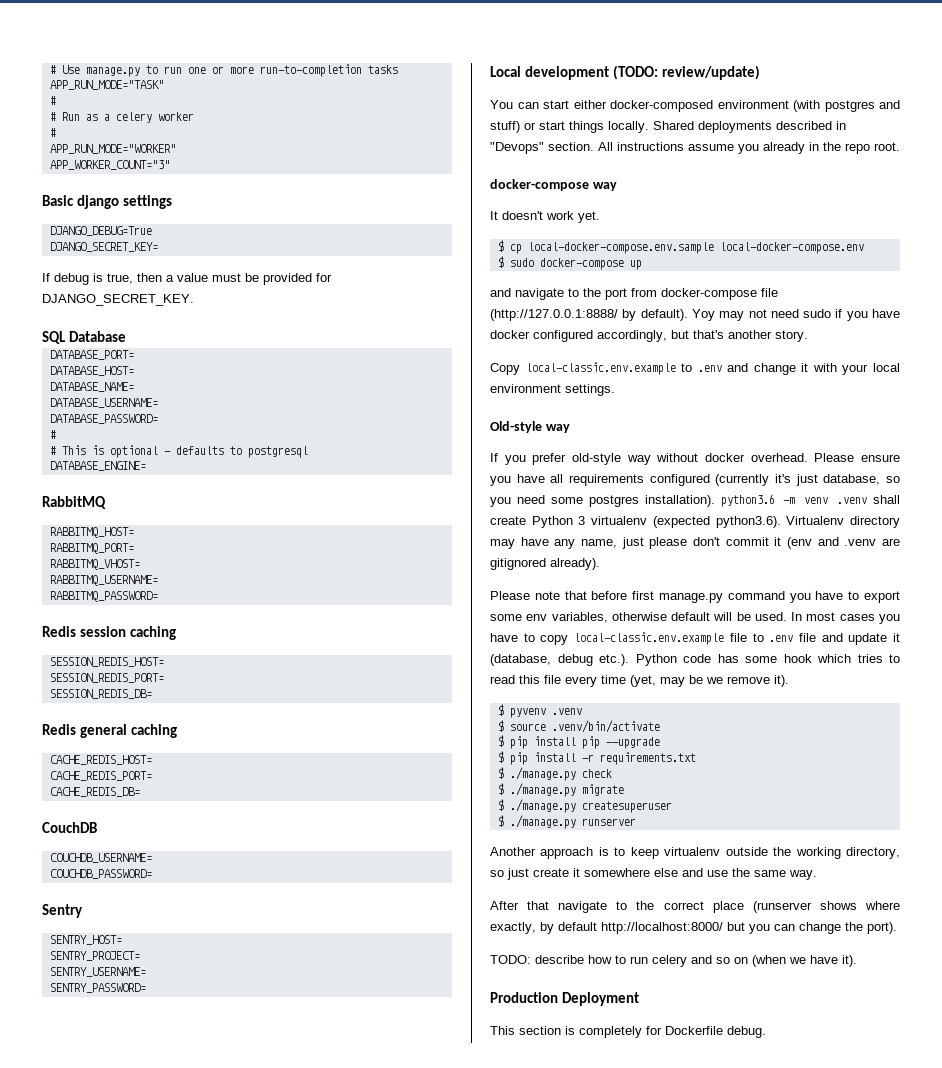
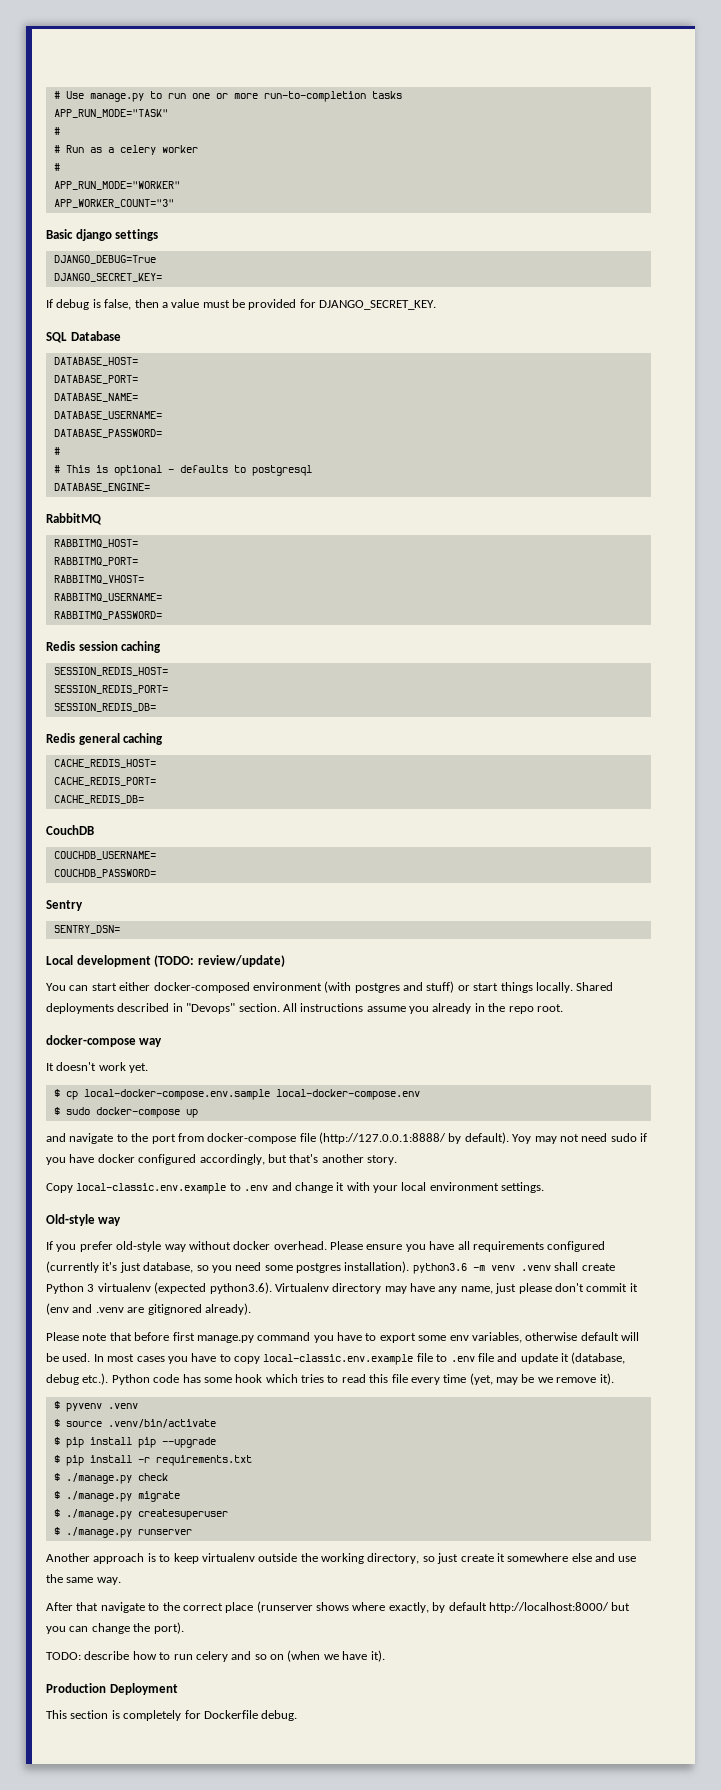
- If debug is true, then a value must be provided for DJANGO_SECRET_KEY.
+ If debug is false, then a value must be provided for DJANGO_SECRET_KEY.
+ DATABASE_HOST=
- DATABASE_HOST=
- SENTRY_HOST=
- SENTRY_PROJECT=
- SENTRY_USERNAME=
- SENTRY_PASSWORD=
+ SENTRY_DSN=

